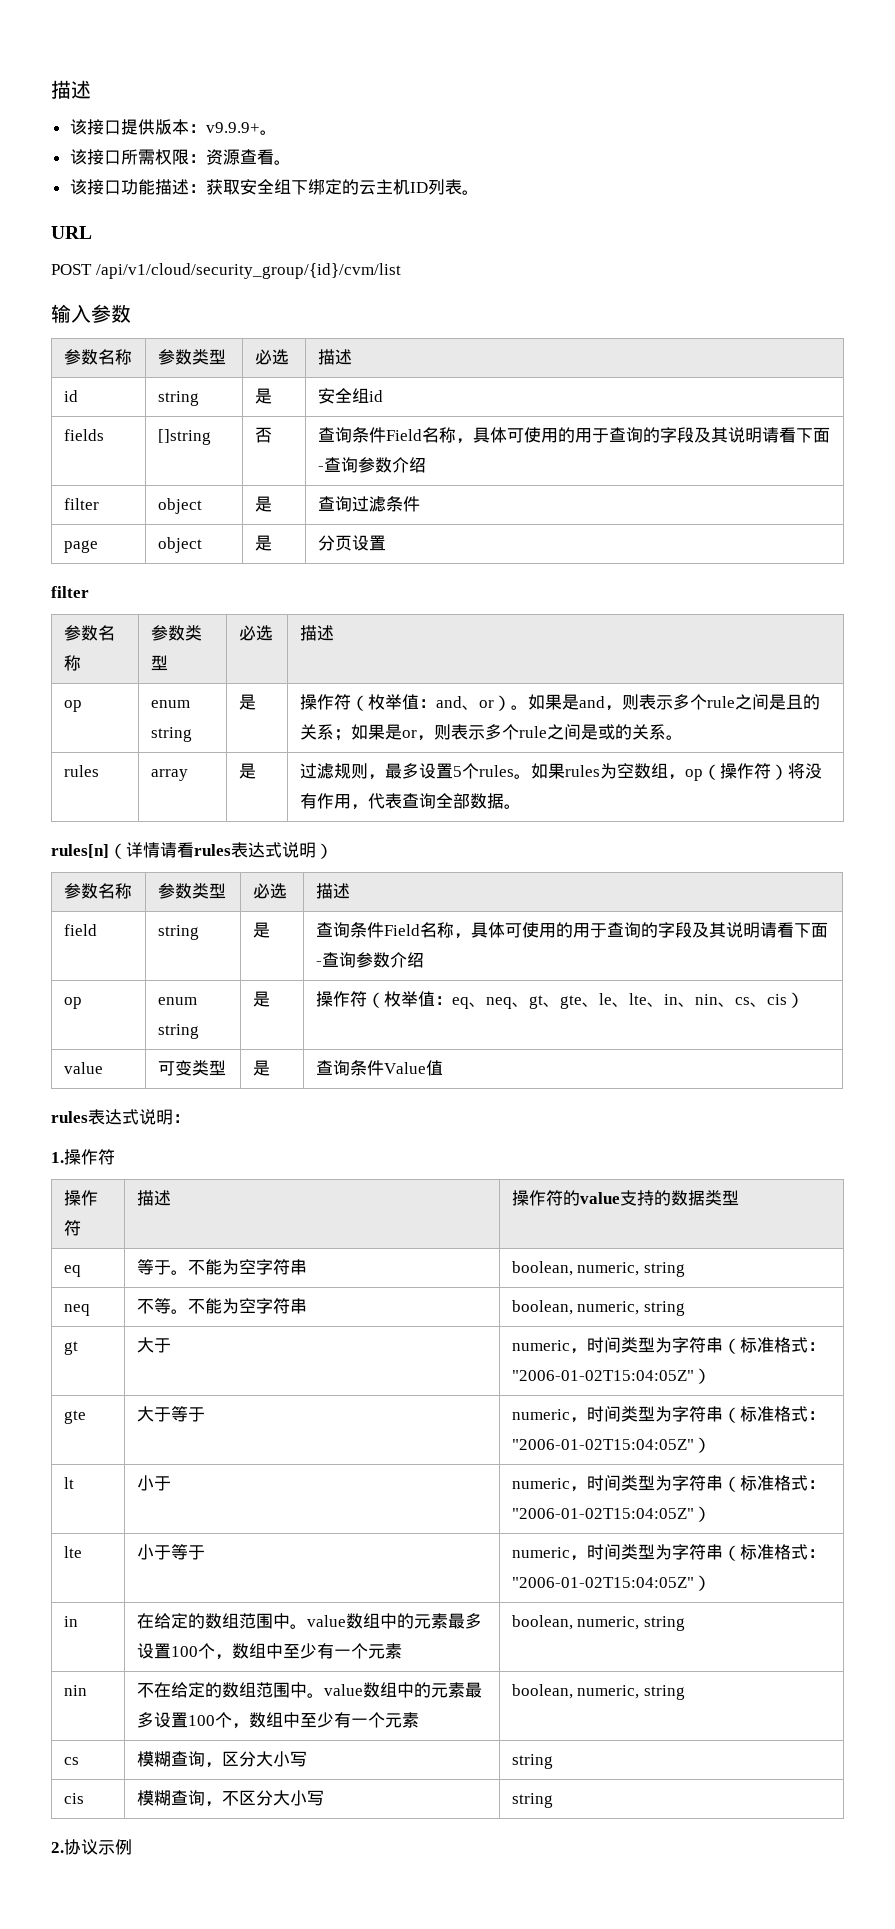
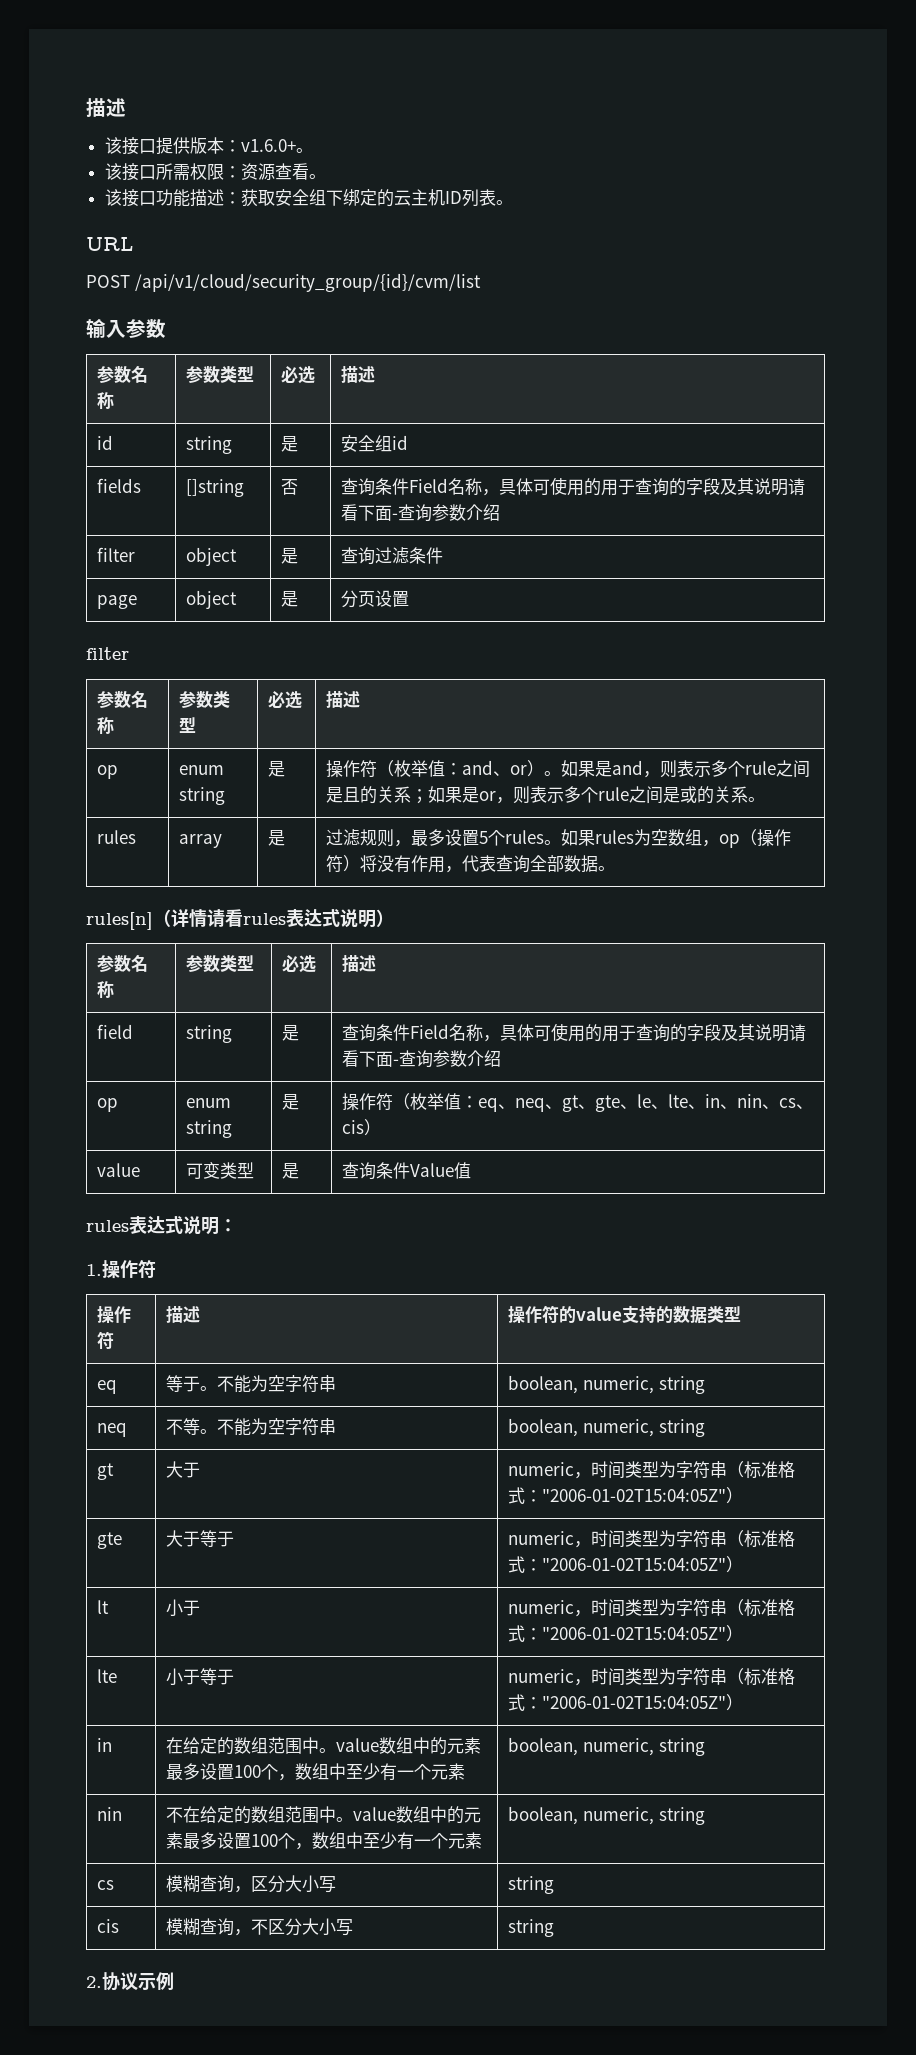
- 该接口提供版本：v9.9.9+。
+ 该接口提供版本：v1.6.0+。

